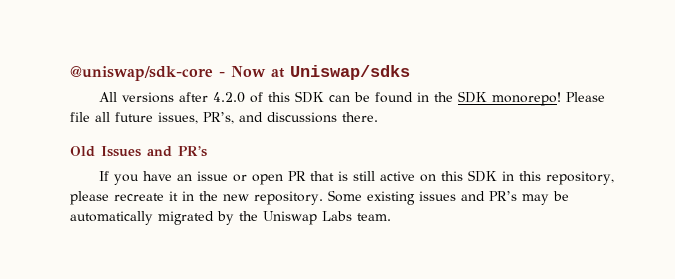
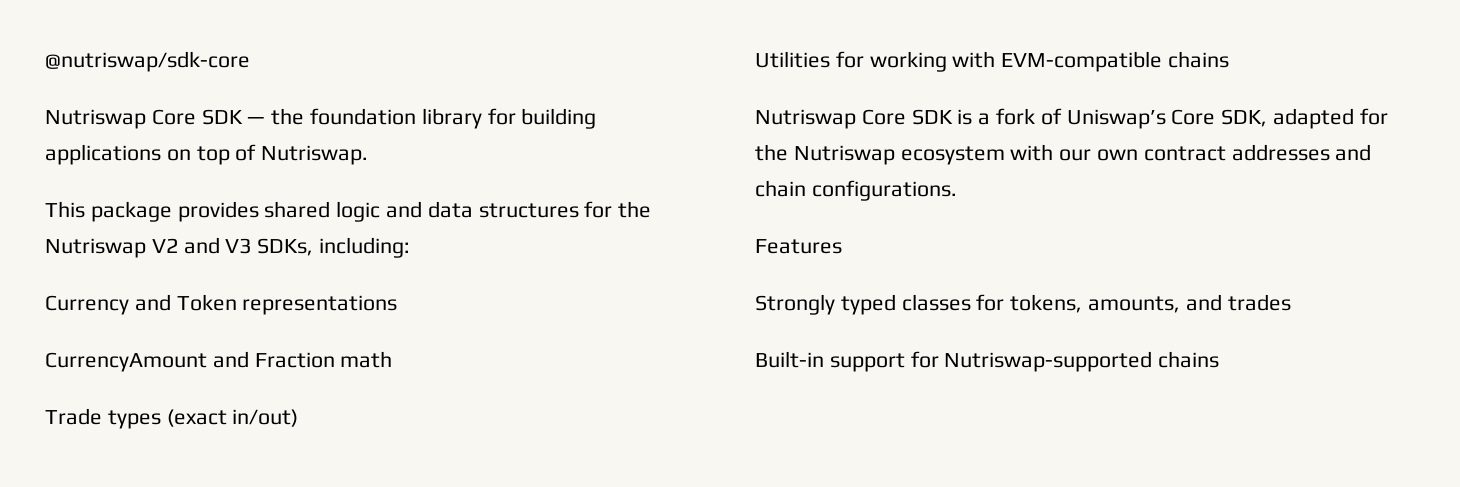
- @uniswap/sdk-core - Now at Uniswap/sdks
- All versions after 4.2.0 of this SDK can be found in the SDK monorepo! Please file all future issues, PR’s, and discussions there.
- Old Issues and PR’s
- If you have an issue or open PR that is still active on this SDK in this repository, please recreate it in the new repository. Some existing issues and PR’s may be automatically migrated by the Uniswap Labs team.
+ @nutriswap/sdk-core
+ Nutriswap Core SDK — the foundation library for building applications on top of Nutriswap.
+ This package provides shared logic and data structures for the Nutriswap V2 and V3 SDKs, including:
+ Currency and Token representations
+ CurrencyAmount and Fraction math
+ Trade types (exact in/out)
+ Utilities for working with EVM-compatible chains
+ Nutriswap Core SDK is a fork of Uniswap’s Core SDK, adapted for the Nutriswap ecosystem with our own contract addresses and chain configurations.
+ Features
+ Strongly typed classes for tokens, amounts, and trades
+ Built-in support for Nutriswap-supported chains

